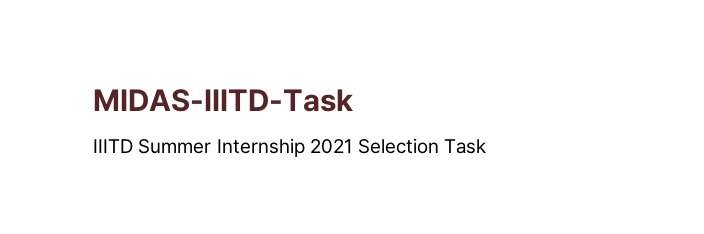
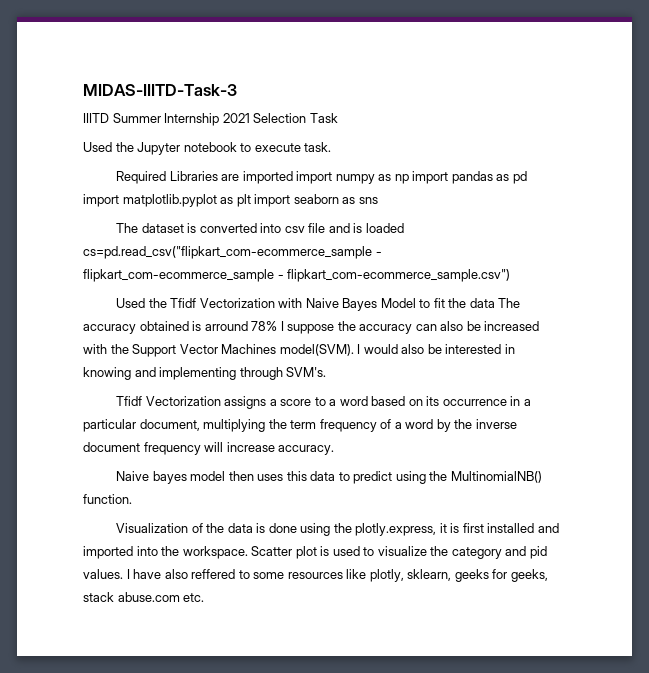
- MIDAS-IIITD-Task
+ MIDAS-IIITD-Task-3
+ Used the Jupyter notebook to execute task.
+ Required Libraries are imported import numpy as np import pandas as pd import matplotlib.pyplot as plt import seaborn as sns
+ The dataset is converted into csv file and is loaded cs=pd.read_csv("flipkart_com-ecommerce_sample - flipkart_com-ecommerce_sample - flipkart_com-ecommerce_sample.csv")
+ Used the Tfidf Vectorization with Naive Bayes Model to fit the data The accuracy obtained is arround 78% I suppose the accuracy can also be increased with the Support Vector Machines model(SVM). I would also be interested in knowing and implementing through SVM's.
+ Tfidf Vectorization assigns a score to a word based on its occurrence in a particular document, multiplying the term frequency of a word by the inverse document frequency will increase accuracy.
+ Naive bayes model then uses this data to predict using the MultinomialNB() function.
+ Visualization of the data is done using the plotly.express, it is first installed and imported into the workspace. Scatter plot is used to visualize the category and pid values. I have also reffered to some resources like plotly, sklearn, geeks for geeks, stack abuse.com etc.

